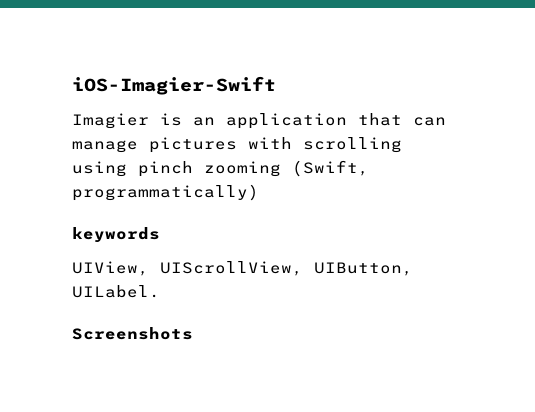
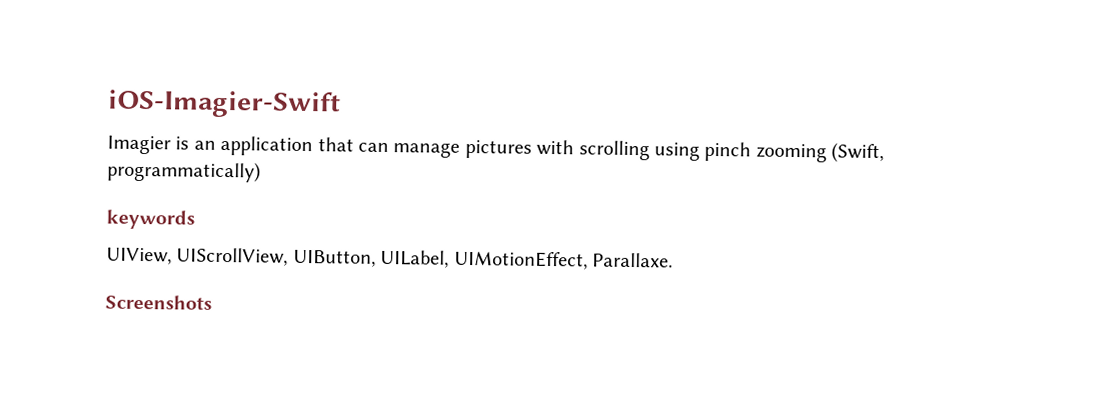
- UIView, UIScrollView, UIButton, UILabel.
+ UIView, UIScrollView, UIButton, UILabel, UIMotionEffect, Parallaxe.

